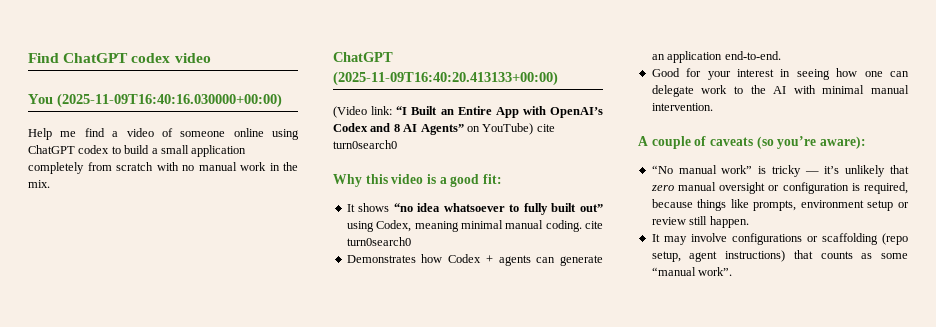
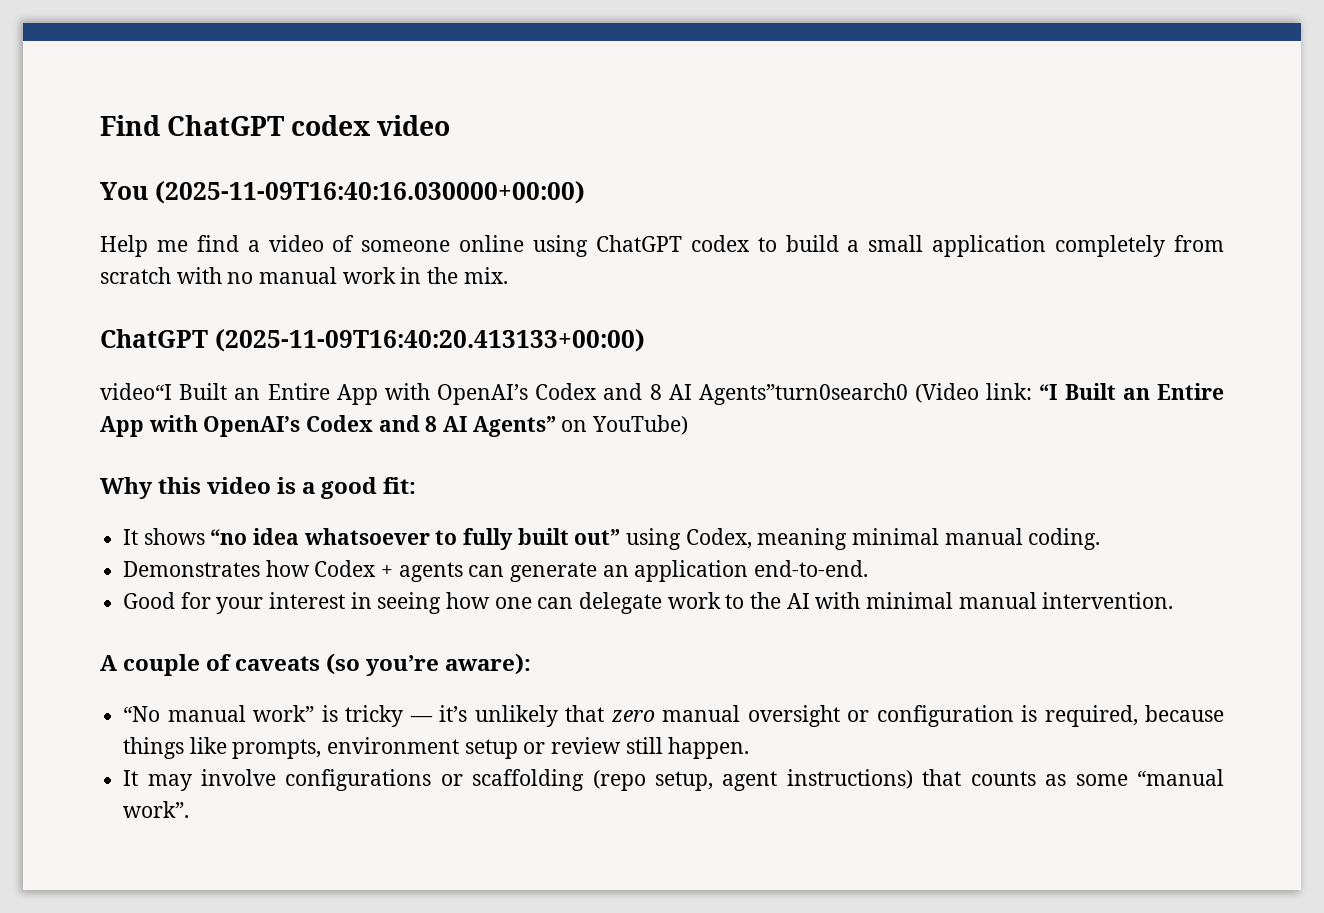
- (Video link: “I Built an Entire App with OpenAI’s Codex and 8 AI Agents” on YouTube) cite turn0search0
+ video“I Built an Entire App with OpenAI’s Codex and 8 AI Agents”turn0search0 (Video link: “I Built an Entire App with OpenAI’s Codex and 8 AI Agents” on YouTube)
- It shows “no idea whatsoever to fully built out” using Codex, meaning minimal manual coding. cite turn0search0
+ It shows “no idea whatsoever to fully built out” using Codex, meaning minimal manual coding.

